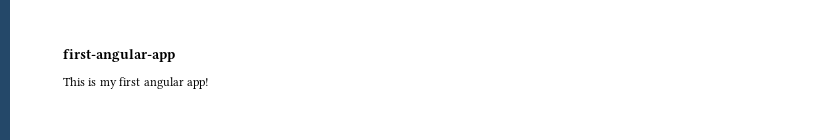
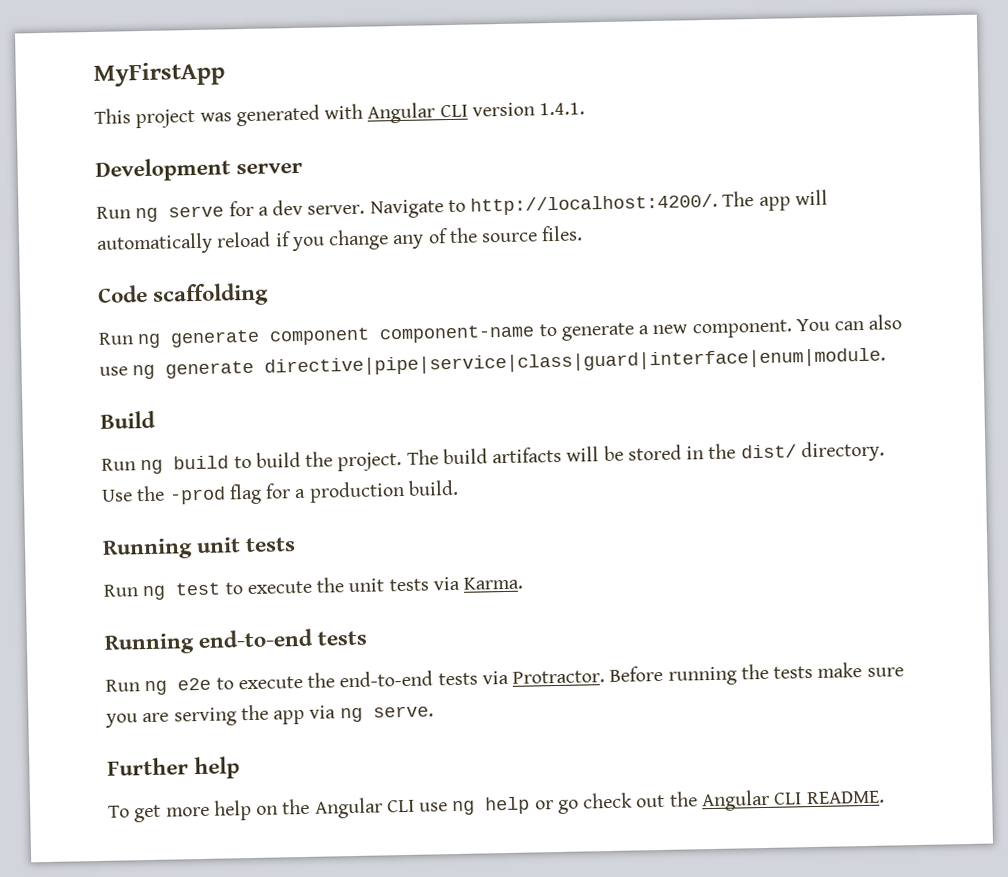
- first-angular-app
+ MyFirstApp
- This is my first angular app!
+ This project was generated with Angular CLI version 1.4.1.
+ Development server
+ Run ng serve for a dev server. Navigate to http://localhost:4200/. The app will automatically reload if you change any of the source files.
+ Code scaffolding
+ Run ng generate component component-name to generate a new component. You can also use ng generate directive|pipe|service|class|guard|interface|enum|module.
+ Build
+ Run ng build to build the project. The build artifacts will be stored in the dist/ directory. Use the -prod flag for a production build.
+ Running unit tests
+ Run ng test to execute the unit tests via Karma.
+ Running end-to-end tests
+ Run ng e2e to execute the end-to-end tests via Protractor. Before running the tests make sure you are serving the app via ng serve.
+ Further help
+ To get more help on the Angular CLI use ng help or go check out the Angular CLI README.

